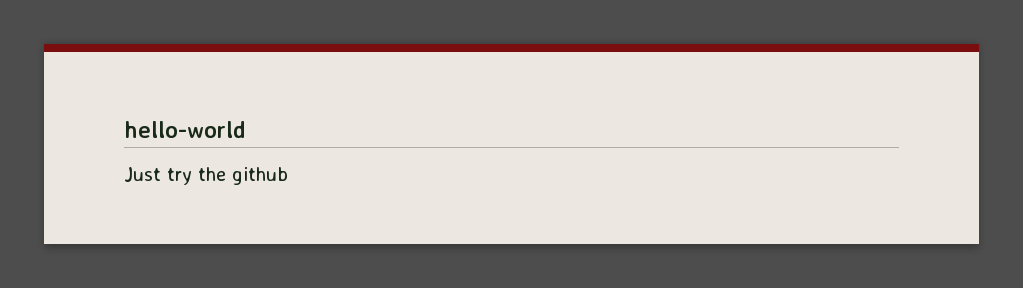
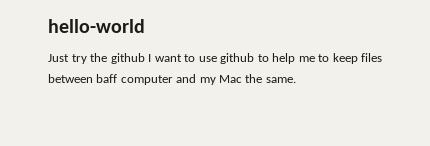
- Just try the github
+ Just try the github I want to use github to help me to keep files between baff computer and my Mac the same.

